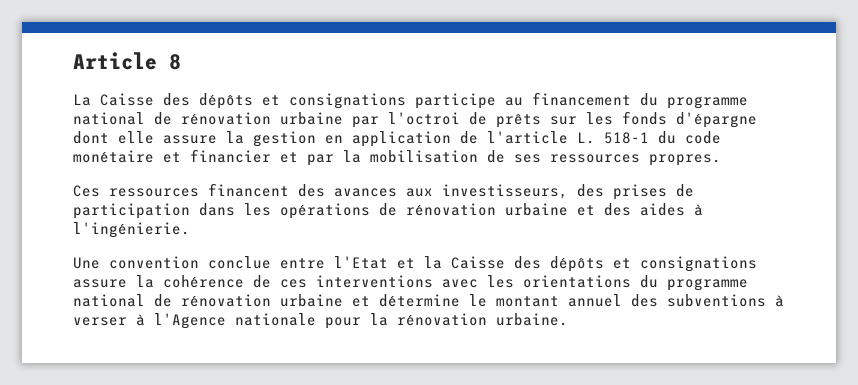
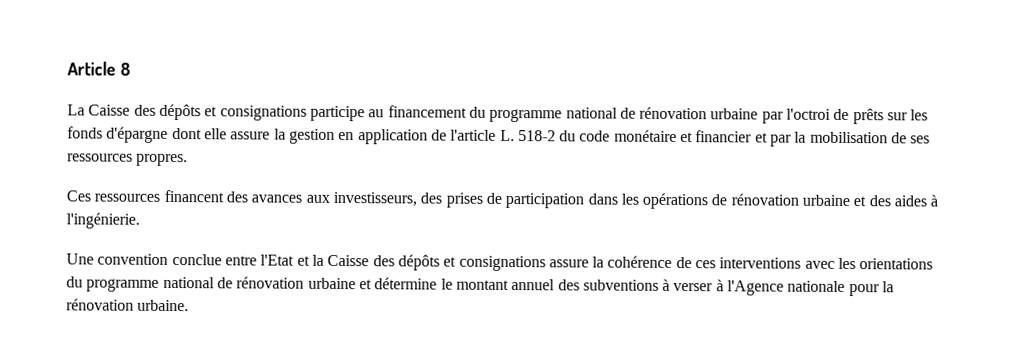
- La Caisse des dépôts et consignations participe au financement du programme national de rénovation urbaine par l'octroi de prêts sur les fonds d'épargne dont elle assure la gestion en application de l'article L. 518-1 du code monétaire et financier et par la mobilisation de ses ressources propres.
+ La Caisse des dépôts et consignations participe au financement du programme national de rénovation urbaine par l'octroi de prêts sur les fonds d'épargne dont elle assure la gestion en application de l'article L. 518-2 du code monétaire et financier et par la mobilisation de ses ressources propres.

